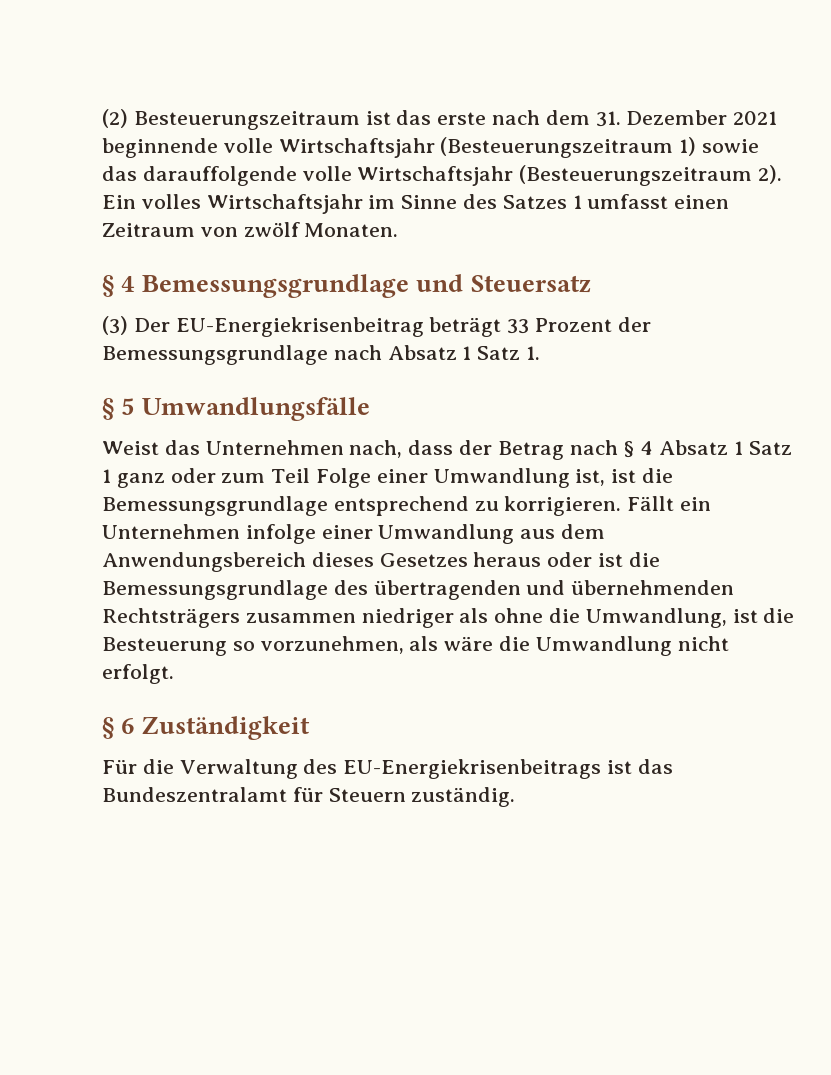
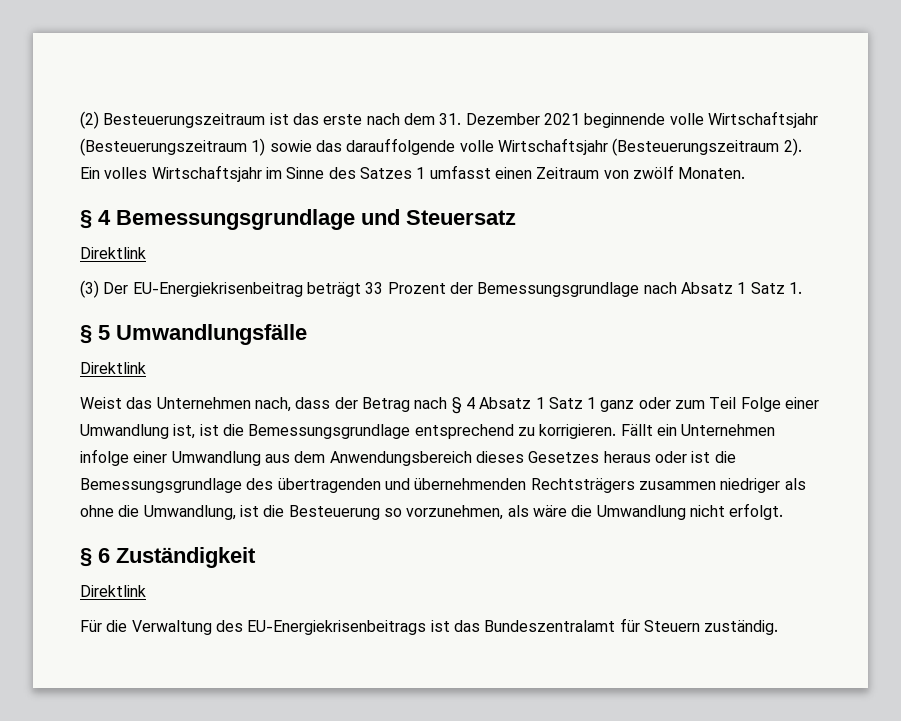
  § 4 Bemessungsgrundlage und Steuersatz
+ Direktlink
  § 5 Umwandlungsfälle
+ Direktlink
  § 6 Zuständigkeit
+ Direktlink

